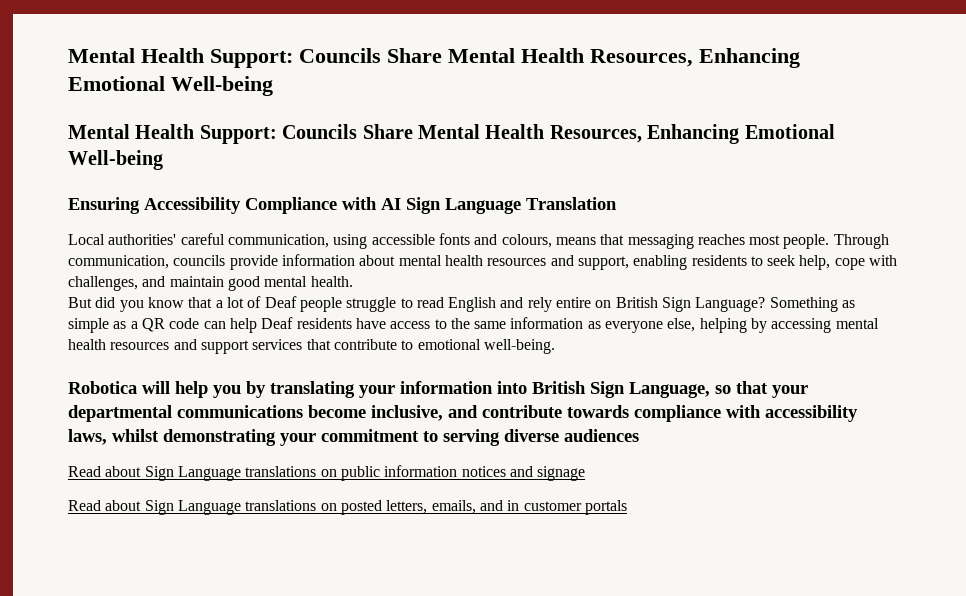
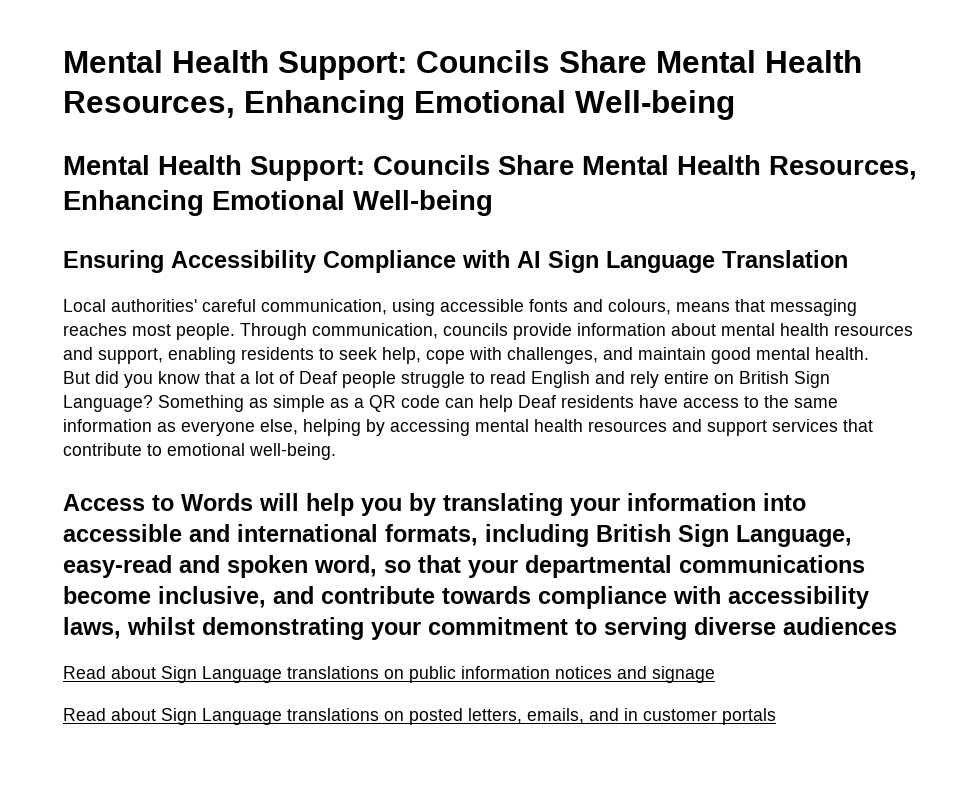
- Robotica will help you by translating your information into British Sign Language, so that your departmental communications become inclusive, and contribute towards compliance with accessibility laws, whilst demonstrating your commitment to serving diverse audiences
+ Access to Words will help you by translating your information into accessible and international formats, including British Sign Language, easy-read and spoken word, so that your departmental communications become inclusive, and contribute towards compliance with accessibility laws, whilst demonstrating your commitment to serving diverse audiences

